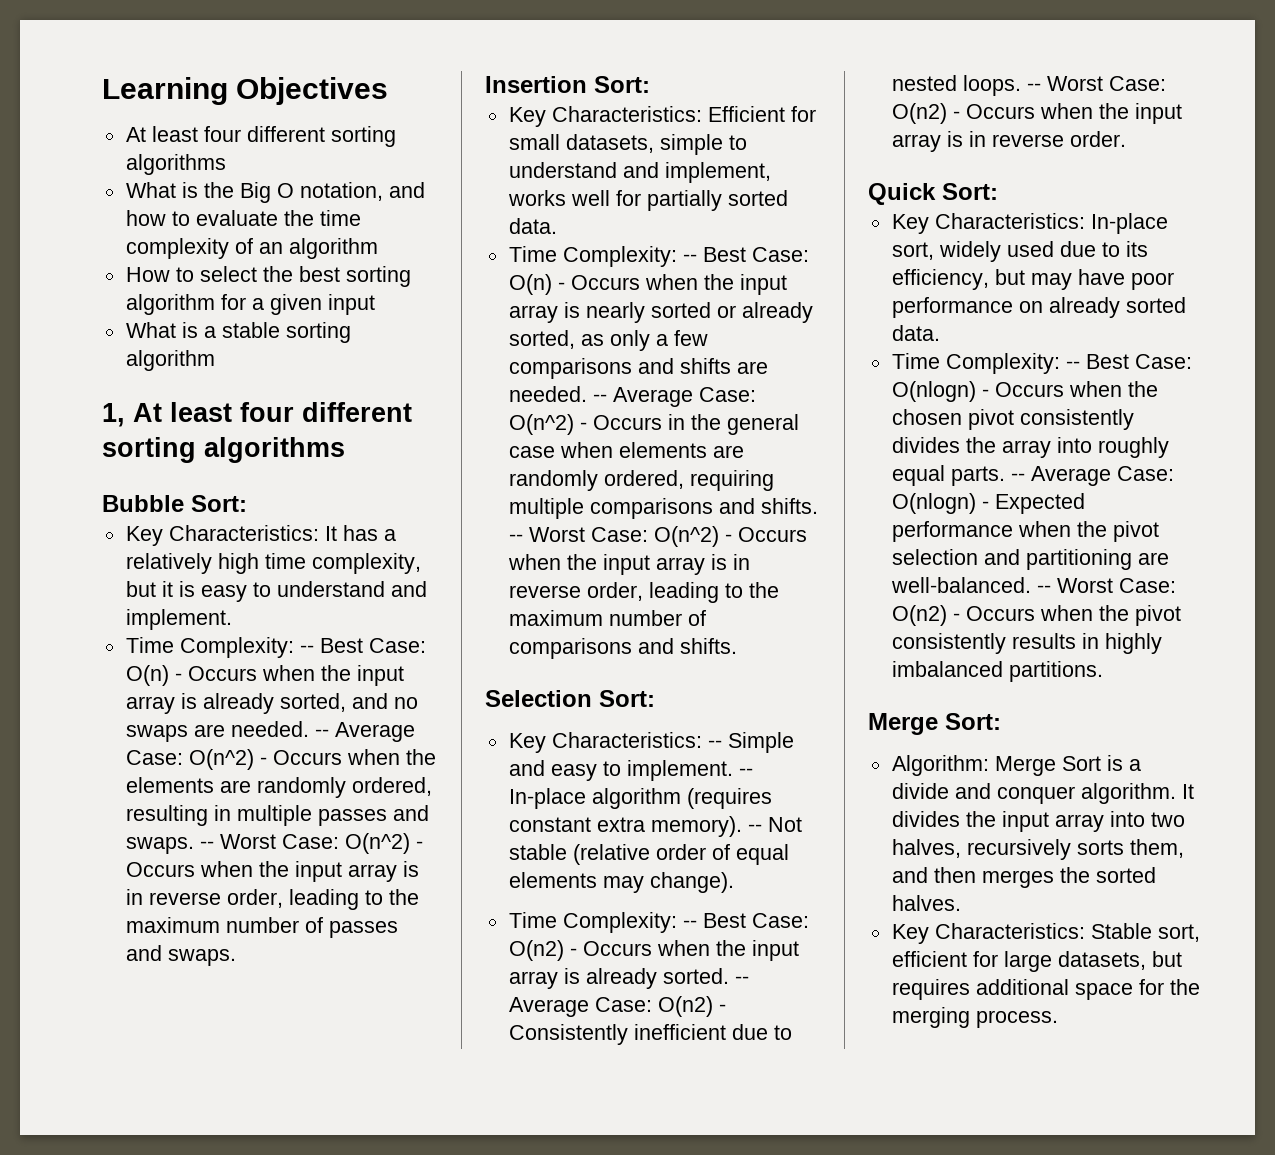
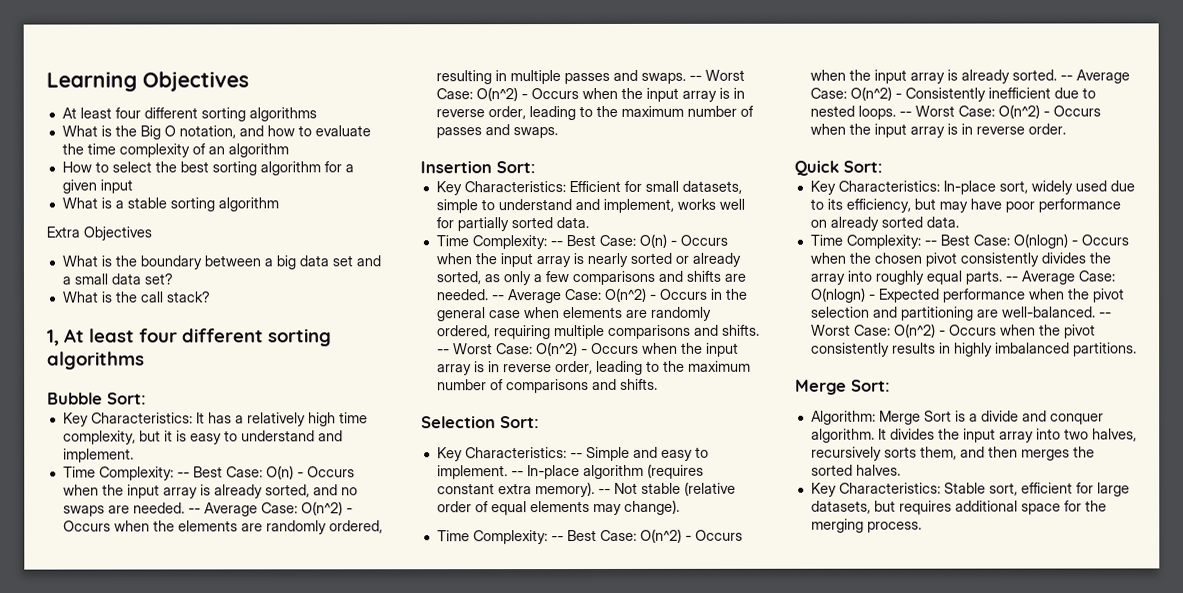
+ Extra Objectives
+ What is the boundary between a big data set and a small data set?
+ What is the call stack?
- Time Complexity: -- Best Case: O(n2) - Occurs when the input array is already sorted.
+ Time Complexity: -- Best Case: O(n^2) - Occurs when the input array is already sorted.
- -- Average Case: O(n2) - Consistently inefficient due to nested loops.
+ -- Average Case: O(n^2) - Consistently inefficient due to nested loops.
- -- Worst Case: O(n2) - Occurs when the input array is in reverse order.
+ -- Worst Case: O(n^2) - Occurs when the input array is in reverse order.
- -- Worst Case: O(n2) - Occurs when the pivot consistently results in highly imbalanced partitions.
+ -- Worst Case: O(n^2) - Occurs when the pivot consistently results in highly imbalanced partitions.

